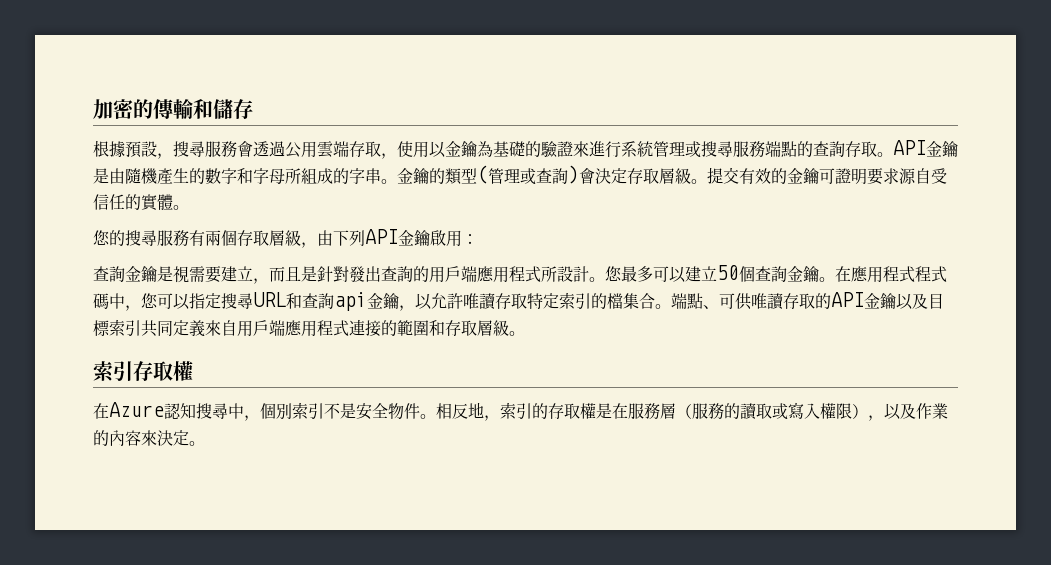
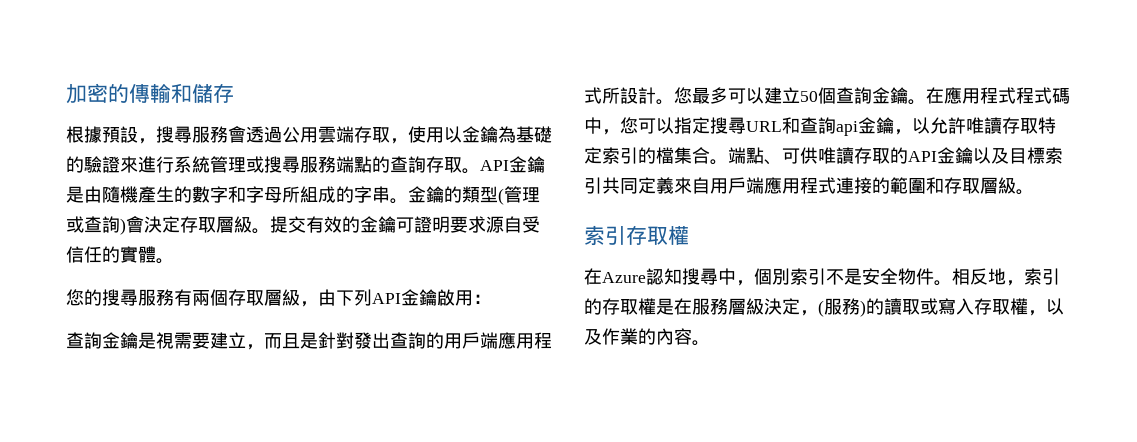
- 相反地，索引的存取權是在服務層（服務的讀取或寫入權限），以及作業的內容來決定。
+ 相反地，索引的存取權是在服務層級決定，(服務)的讀取或寫入存取權，以及作業的內容。

